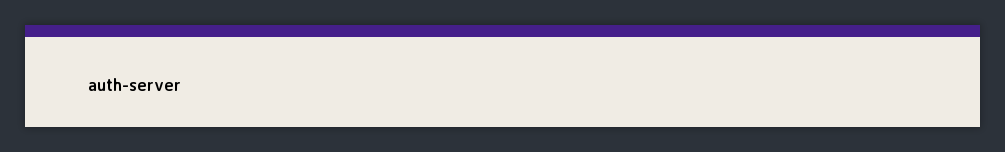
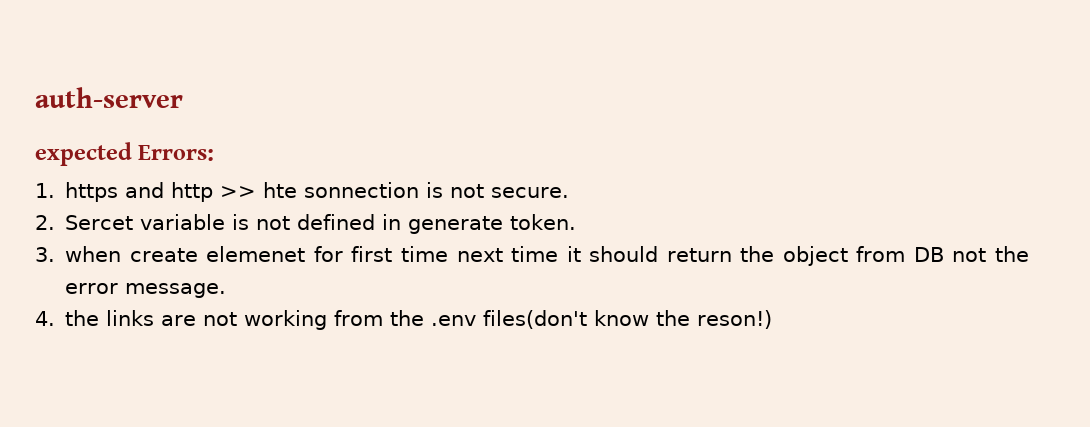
+ expected Errors:
+ 1. https and http >> hte sonnection is not secure.
+ 2. Sercet variable is not defined in generate token.
+ 3. when create elemenet for first time next time it should return the object from DB not the error message.
+ 4. the links are not working from the .env files(don't know the reson!)

